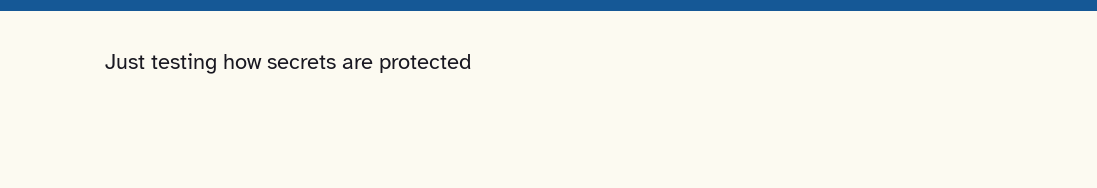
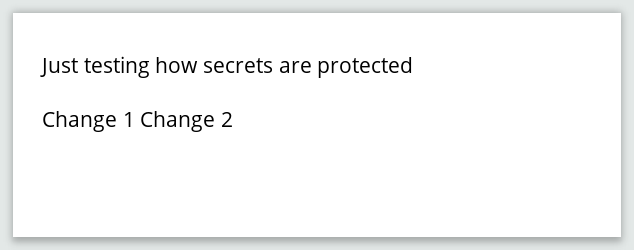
+ Change 1 Change 2

